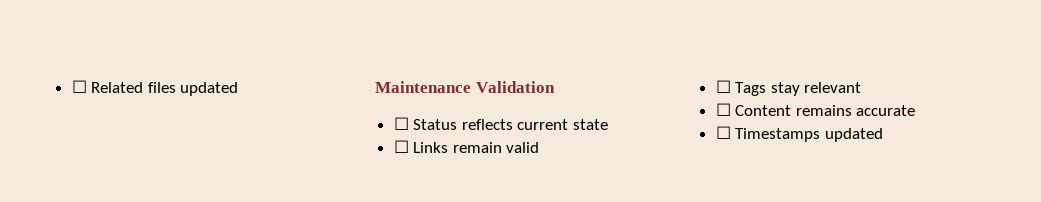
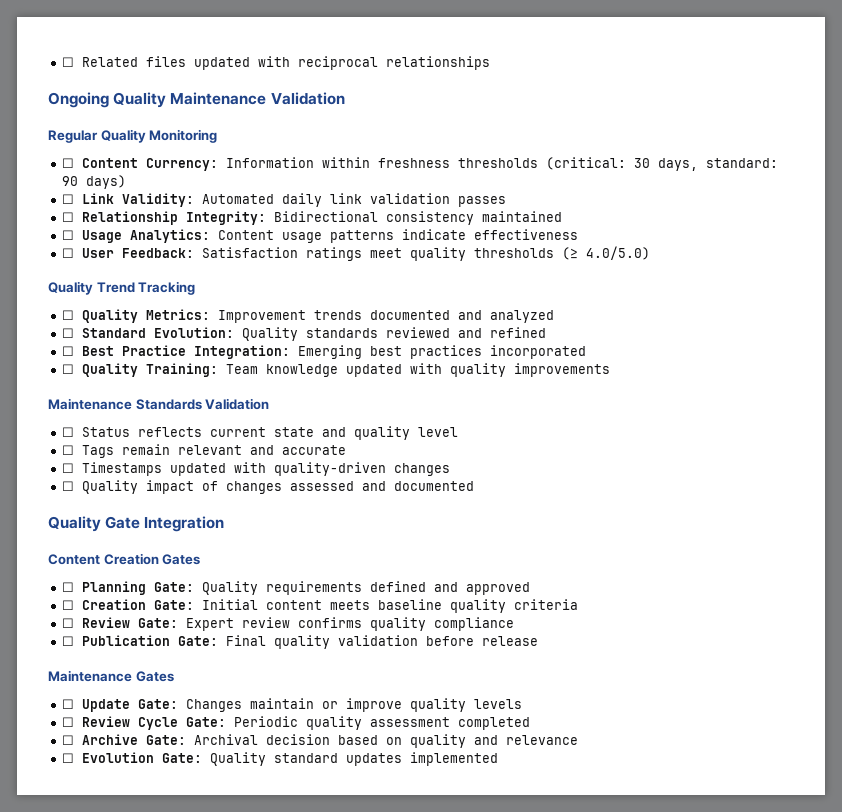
- ☐ Related files updated
- Maintenance Validation
+ ☐ Related files updated with reciprocal relationships
+ Ongoing Quality Maintenance Validation
+ Regular Quality Monitoring
+ ☐ Content Currency: Information within freshness thresholds (critical: 30 days, standard: 90 days)
+ ☐ Link Validity: Automated daily link validation passes
+ ☐ Relationship Integrity: Bidirectional consistency maintained
+ ☐ Usage Analytics: Content usage patterns indicate effectiveness
+ ☐ User Feedback: Satisfaction ratings meet quality thresholds (≥ 4.0/5.0)
+ Quality Trend Tracking
+ ☐ Quality Metrics: Improvement trends documented and analyzed
+ ☐ Standard Evolution: Quality standards reviewed and refined
+ ☐ Best Practice Integration: Emerging best practices incorporated
+ ☐ Quality Training: Team knowledge updated with quality improvements
+ Maintenance Standards Validation
- ☐ Status reflects current state
- ☐ Links remain valid
+ ☐ Status reflects current state and quality level
- ☐ Tags stay relevant
- ☐ Content remains accurate
+ ☐ Tags remain relevant and accurate
- ☐ Timestamps updated
+ ☐ Timestamps updated with quality-driven changes
+ ☐ Quality impact of changes assessed and documented
+ Quality Gate Integration
+ Content Creation Gates
+ ☐ Planning Gate: Quality requirements defined and approved
+ ☐ Creation Gate: Initial content meets baseline quality criteria
+ ☐ Review Gate: Expert review confirms quality compliance
+ ☐ Publication Gate: Final quality validation before release
+ Maintenance Gates
+ ☐ Update Gate: Changes maintain or improve quality levels
+ ☐ Review Cycle Gate: Periodic quality assessment completed
+ ☐ Archive Gate: Archival decision based on quality and relevance
+ ☐ Evolution Gate: Quality standard updates implemented

